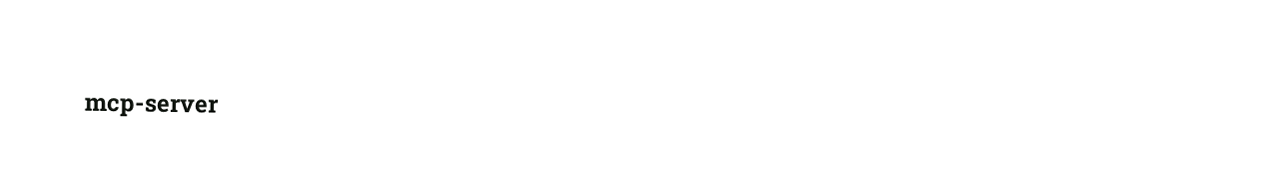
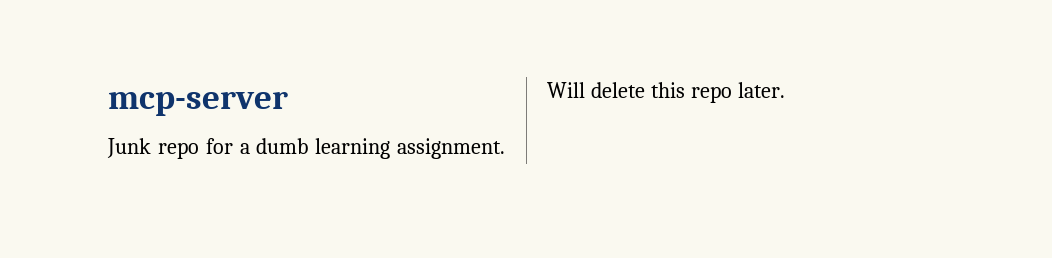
+ Junk repo for a dumb learning assignment. Will delete this repo later.

